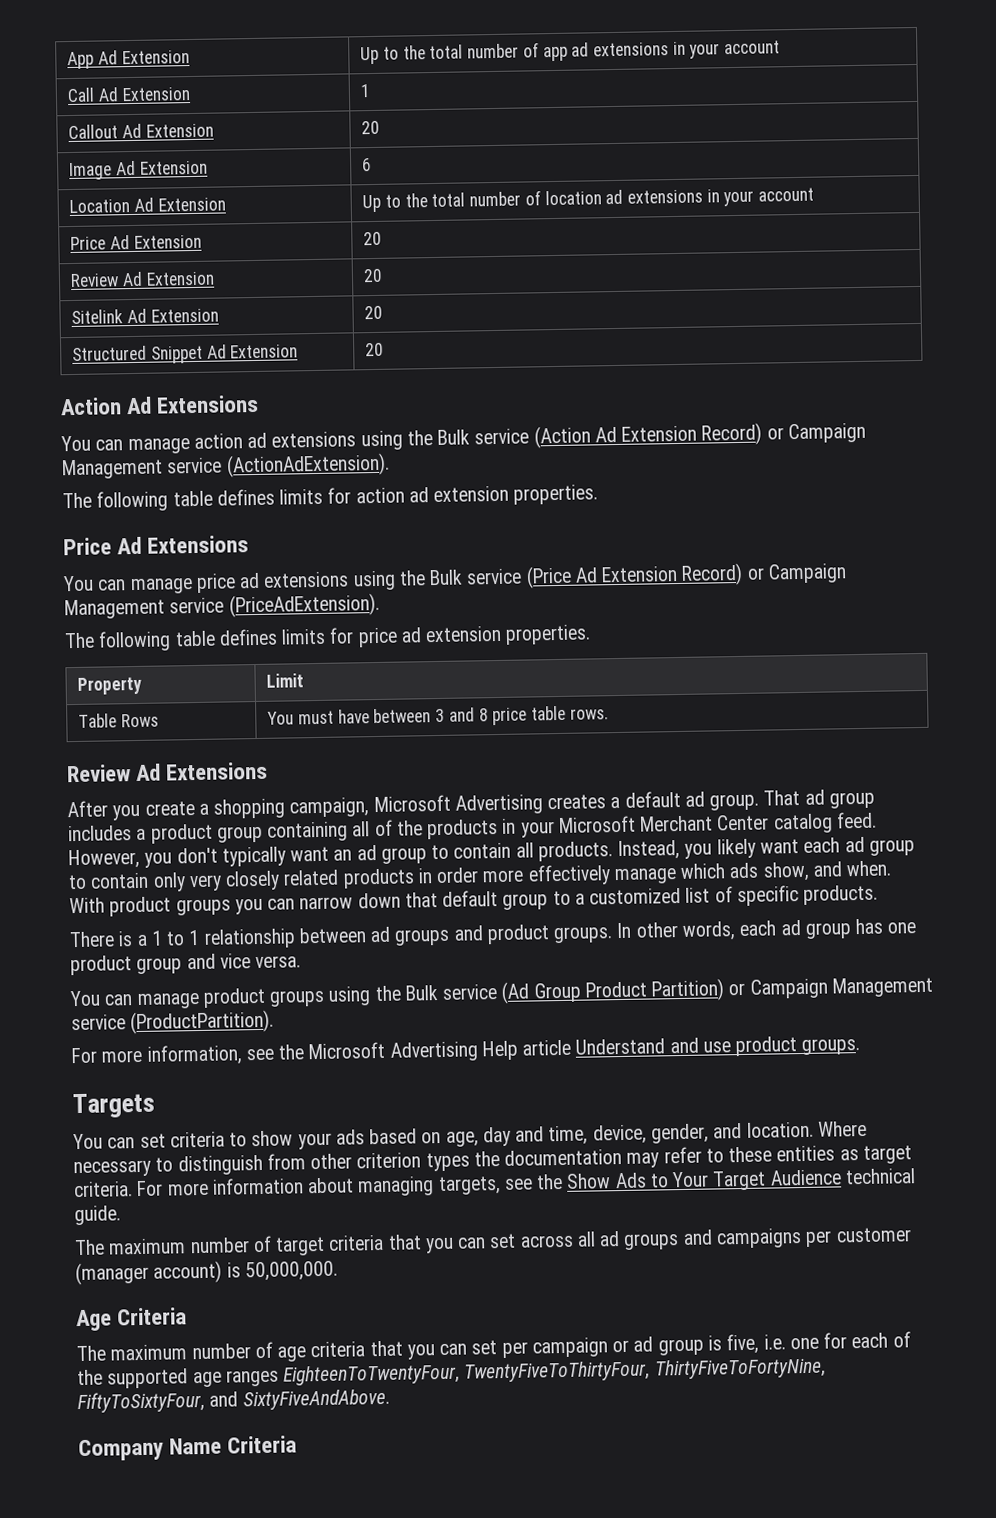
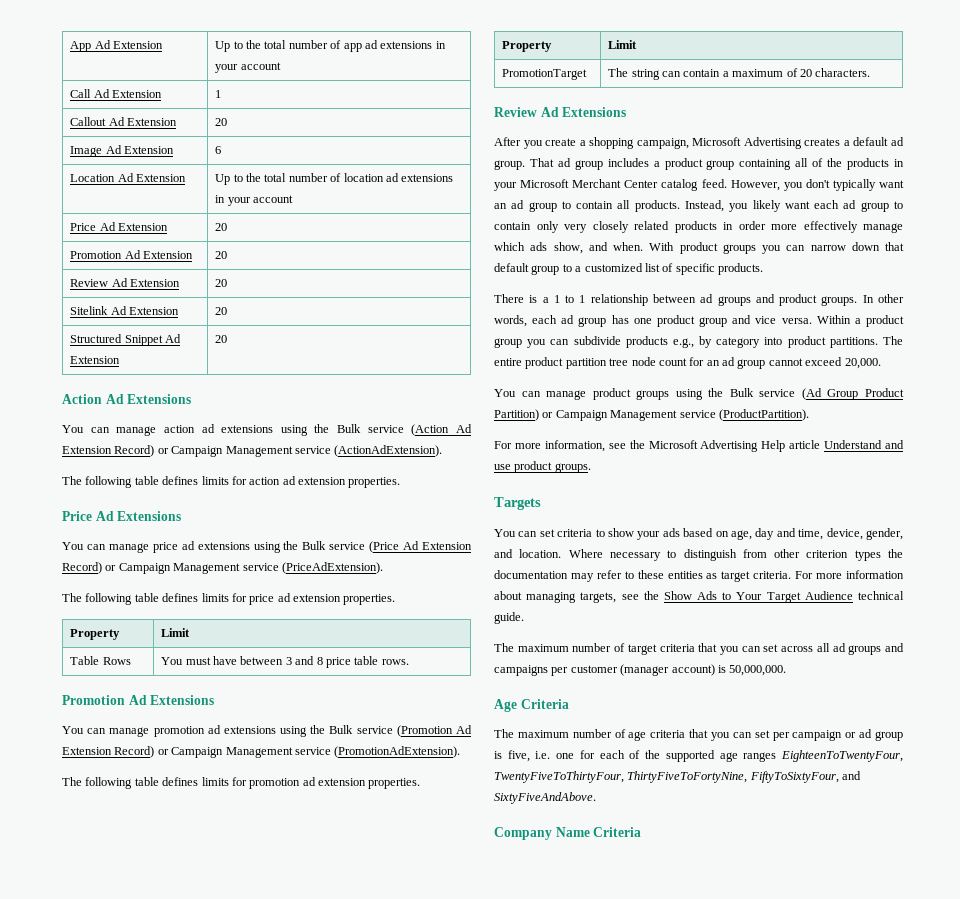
+ Promotion Ad Extension | 20
+ Promotion Ad Extensions
+ You can manage promotion ad extensions using the Bulk service (Promotion Ad Extension Record) or Campaign Management service (PromotionAdExtension).
+ The following table defines limits for promotion ad extension properties.
+ Property | Limit
+ PromotionTarget | The string can contain a maximum of 20 characters.
+ Within a product group you can subdivide products e.g., by category into product partitions. The entire product partition tree node count for an ad group cannot exceed 20,000.

